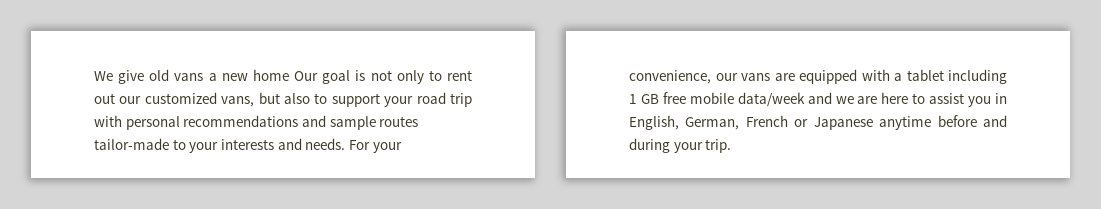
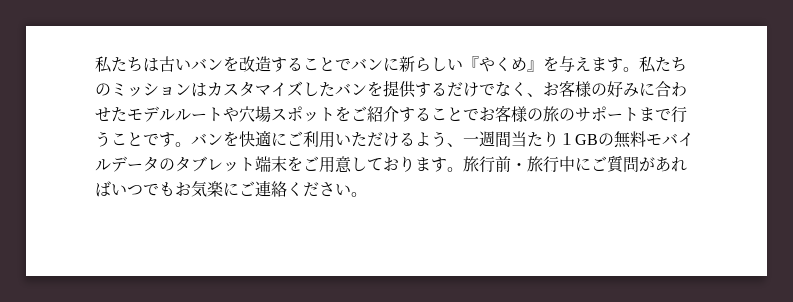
- We give old vans a new home Our goal is not only to rent out our customized vans, but also to support your road trip with personal recommendations and sample routes tailor-made to your interests and needs. For your convenience, our vans are equipped with a tablet including 1 GB free mobile data/week and we are here to assist you in English, German, French or Japanese anytime before and during your trip.
+ 私たちは古いバンを改造することでバンに新らしい『やくめ』を与えます。私たちのミッションはカスタマイズしたバンを提供するだけでなく、お客様の好みに合わせたモデルルートや穴場スポットをご紹介することでお客様の旅のサポートまで行うことです。バンを快適にご利用いただけるよう、一週間当たり１GBの無料モバイルデータのタブレット端末をご用意しております。旅行前・旅行中にご質問があればいつでもお気楽にご連絡ください。

